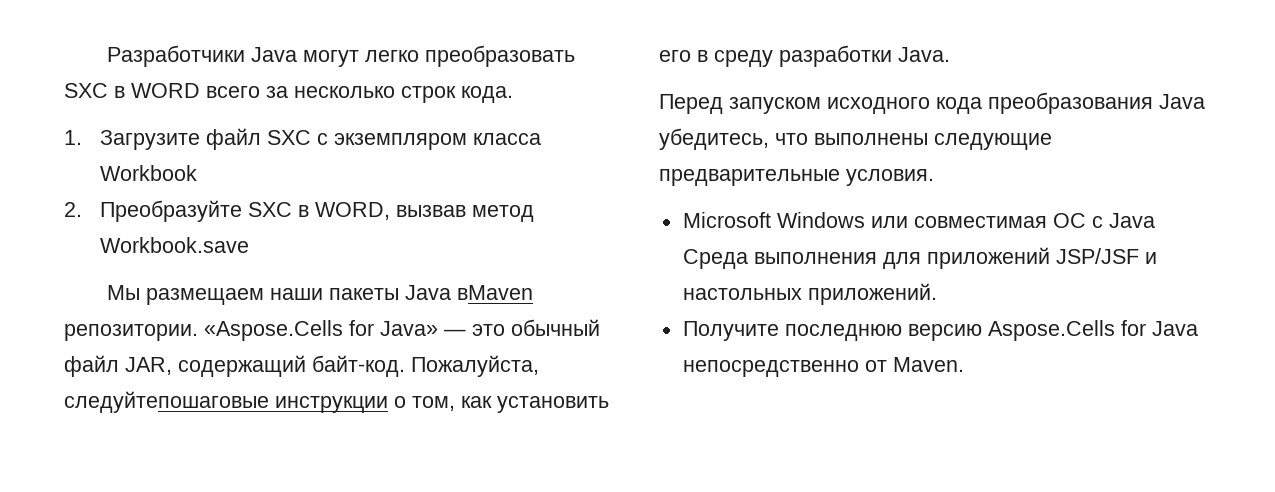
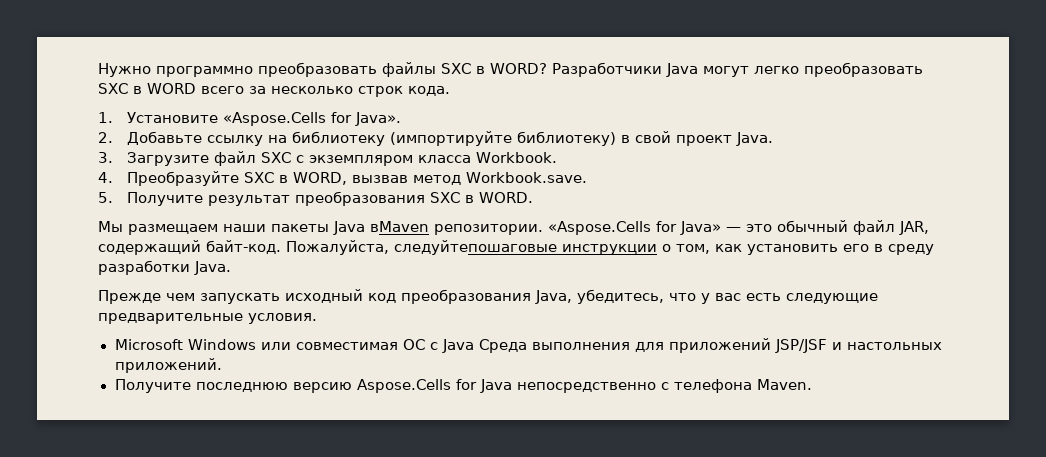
+ Нужно программно преобразовать файлы SXC в WORD?
- 1. Загрузите файл SXC с экземпляром класса Workbook
- 2. Преобразуйте SXC в WORD, вызвав метод Workbook.save
+ 1. Установите «Aspose.Cells for Java».
+ 2. Добавьте ссылку на библиотеку (импортируйте библиотеку) в свой проект Java.
+ 3. Загрузите файл SXC с экземпляром класса Workbook.
+ 4. Преобразуйте SXC в WORD, вызвав метод Workbook.save.
+ 5. Получите результат преобразования SXC в WORD.
- Перед запуском исходного кода преобразования Java убедитесь, что выполнены следующие предварительные условия.
+ Прежде чем запускать исходный код преобразования Java, убедитесь, что у вас есть следующие предварительные условия.
- Получите последнюю версию Aspose.Cells for Java непосредственно от Maven.
+ Получите последнюю версию Aspose.Cells for Java непосредственно с телефона Maven.

